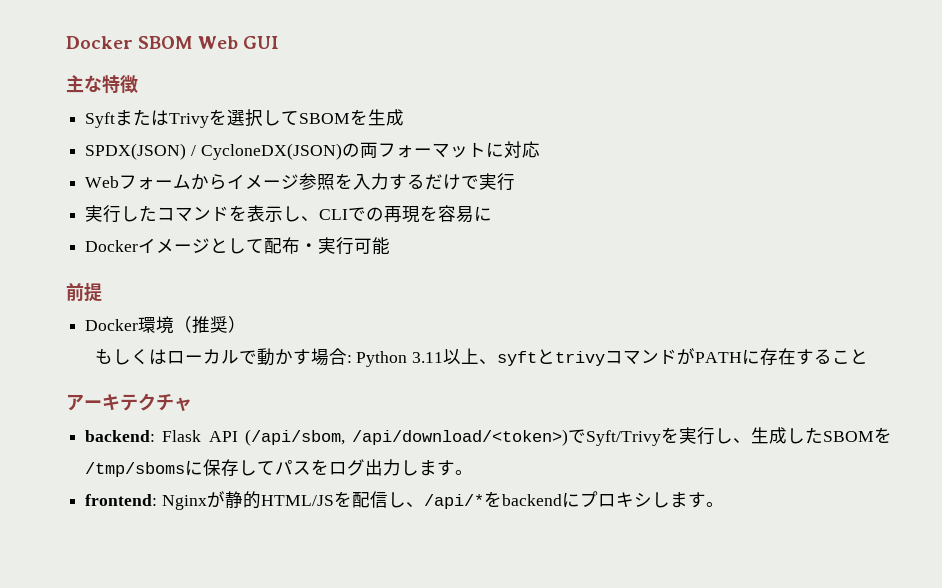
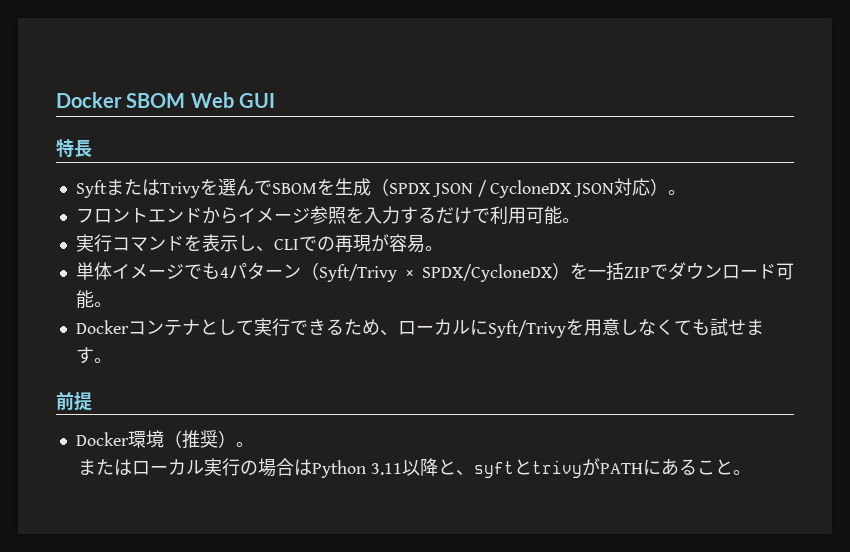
- 主な特徴
+ 特長
- SyftまたはTrivyを選択してSBOMを生成
- SPDX(JSON) / CycloneDX(JSON)の両フォーマットに対応
- Webフォームからイメージ参照を入力するだけで実行
- 実行したコマンドを表示し、CLIでの再現を容易に
- Dockerイメージとして配布・実行可能
+ SyftまたはTrivyを選んでSBOMを生成（SPDX JSON / CycloneDX JSON対応）。
+ フロントエンドからイメージ参照を入力するだけで利用可能。
+ 実行コマンドを表示し、CLIでの再現が容易。
+ 単体イメージでも4パターン（Syft/Trivy × SPDX/CycloneDX）を一括ZIPでダウンロード可能。
+ Dockerコンテナとして実行できるため、ローカルにSyft/Trivyを用意しなくても試せます。
- Docker環境（推奨）
- もしくはローカルで動かす場合: Python 3.11以上、syftとtrivyコマンドがPATHに存在すること
- アーキテクチャ
- backend: Flask API (/api/sbom, /api/download/<token>)でSyft/Trivyを実行し、生成したSBOMを/tmp/sbomsに保存してパスをログ出力します。
- frontend: Nginxが静的HTML/JSを配信し、/api/*をbackendにプロキシします。
+ Docker環境（推奨）。
+ またはローカル実行の場合はPython 3.11以降と、syftとtrivyがPATHにあること。

